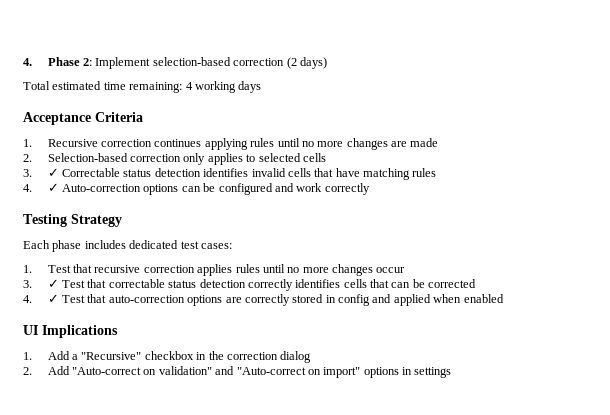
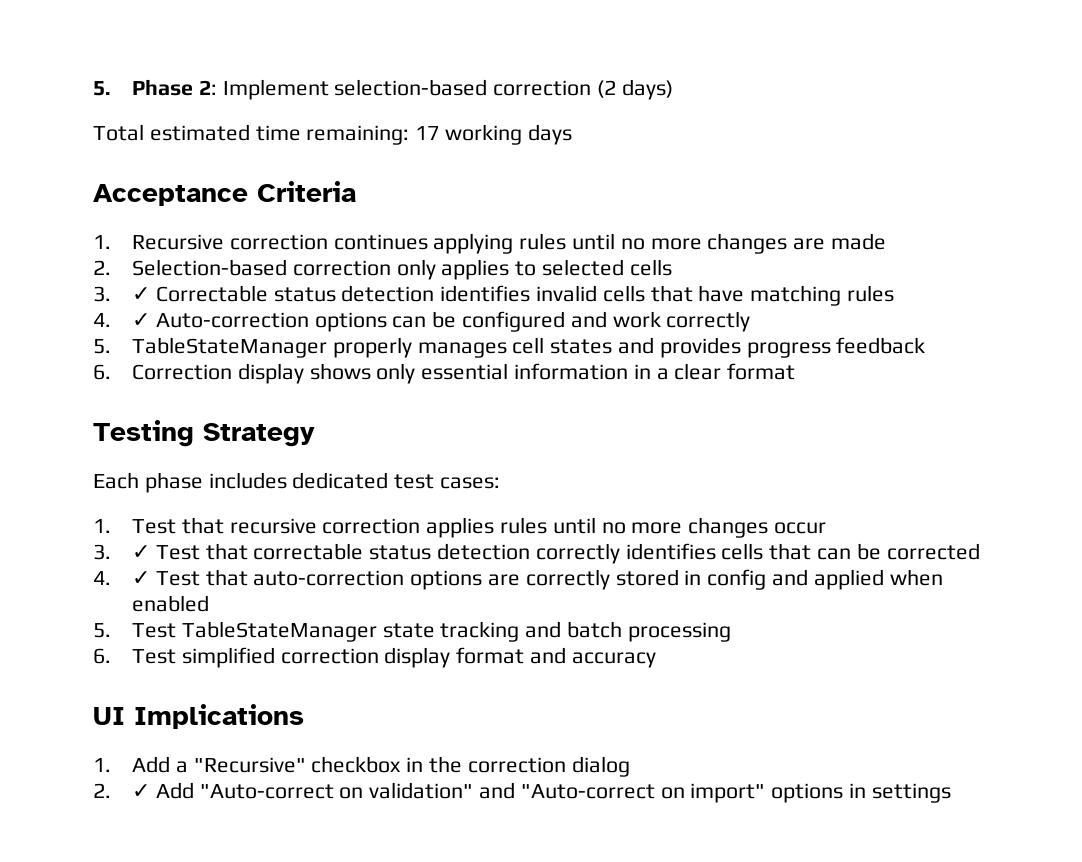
- 4. Phase 2: Implement selection-based correction (2 days)
+ 5. Phase 2: Implement selection-based correction (2 days)
- Total estimated time remaining: 4 working days
+ Total estimated time remaining: 17 working days
+ 5. TableStateManager properly manages cell states and provides progress feedback
+ 6. Correction display shows only essential information in a clear format
+ 5. Test TableStateManager state tracking and batch processing
+ 6. Test simplified correction display format and accuracy
- 2. Add "Auto-correct on validation" and "Auto-correct on import" options in settings
+ 2. ✓ Add "Auto-correct on validation" and "Auto-correct on import" options in settings

